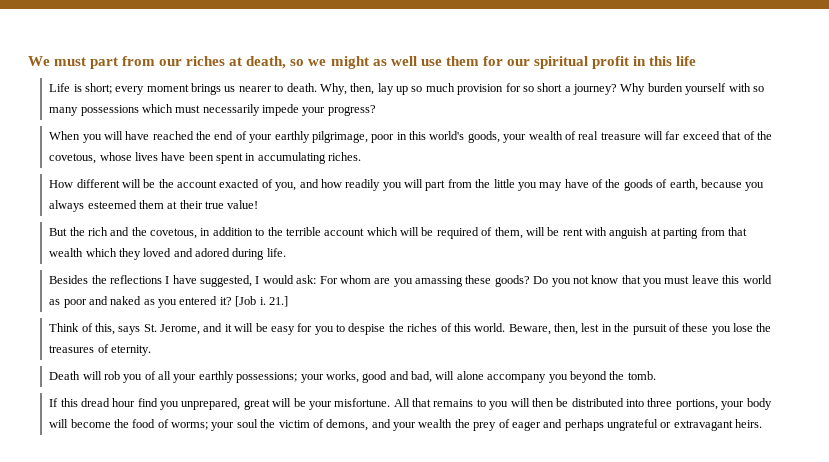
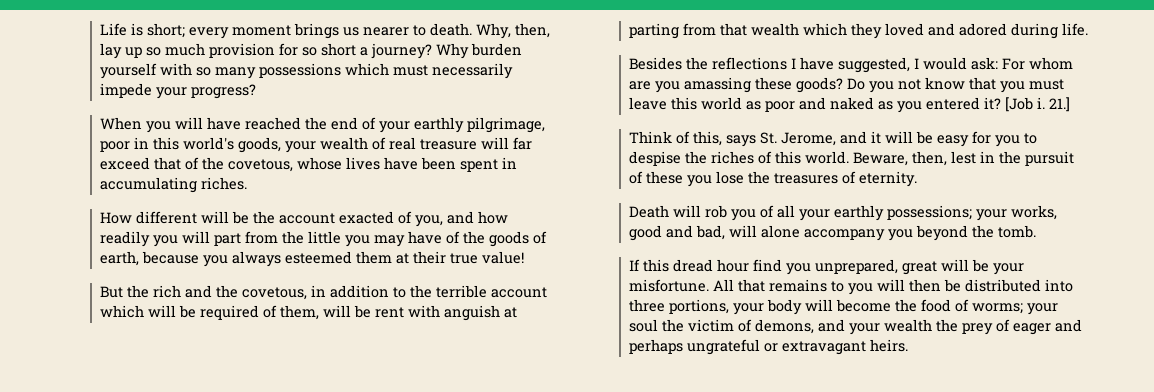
- We must part from our riches at death, so we might as well use them for our spiritual profit in this life

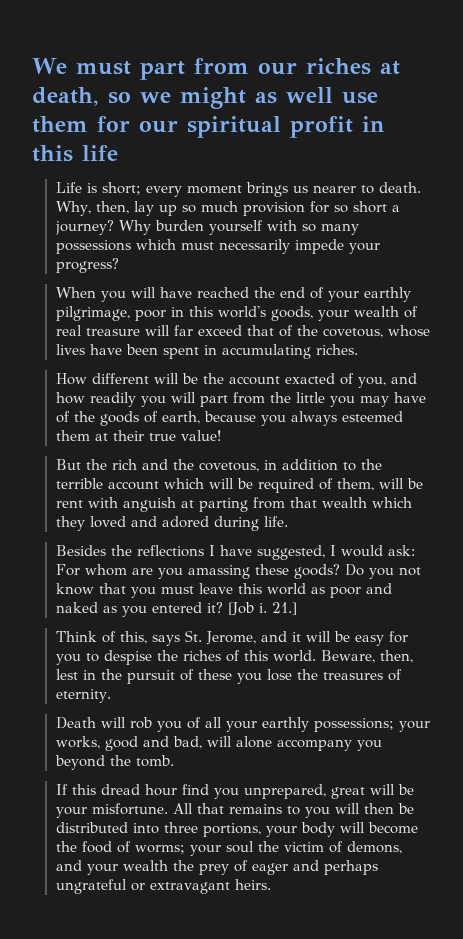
+ We must part from our riches at death, so we might as well use them for our spiritual profit in this life

